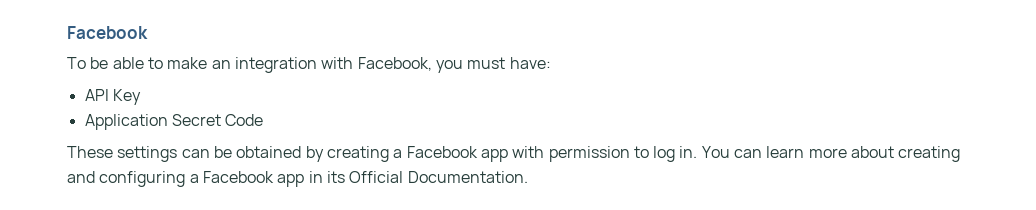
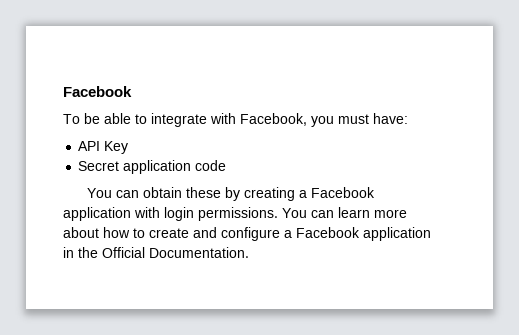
- To be able to make an integration with Facebook, you must have:
+ To be able to integrate with Facebook, you must have:
- Application Secret Code
- These settings can be obtained by creating a Facebook app with permission to log in.
+ Secret application code
+ You can obtain these by creating a Facebook application with login permissions.
- You can learn more about creating and configuring a Facebook app in its Official Documentation.
+ You can learn more about how to create and configure a Facebook application in the Official Documentation.

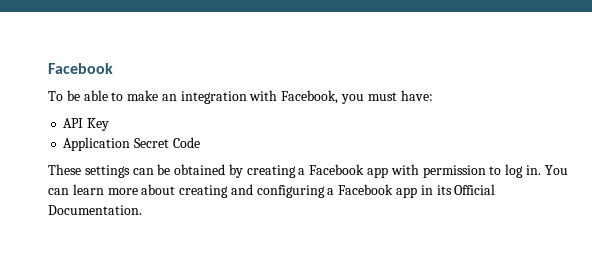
- To be able to integrate with Facebook, you must have:
+ To be able to make an integration with Facebook, you must have:
- Secret application code
- You can obtain these by creating a Facebook application with login permissions.
+ Application Secret Code
+ These settings can be obtained by creating a Facebook app with permission to log in.
- You can learn more about how to create and configure a Facebook application in the Official Documentation.
+ You can learn more about creating and configuring a Facebook app in its Official Documentation.

